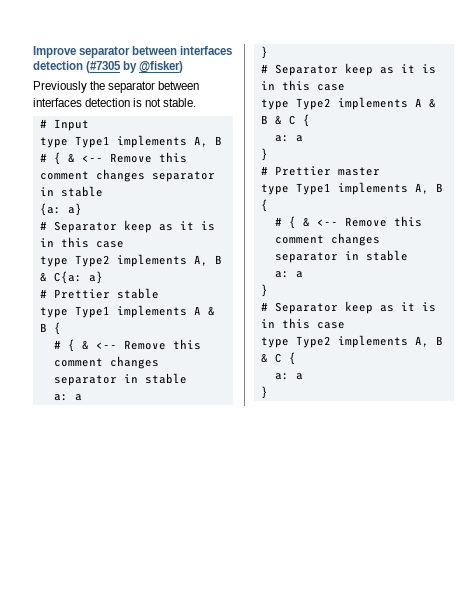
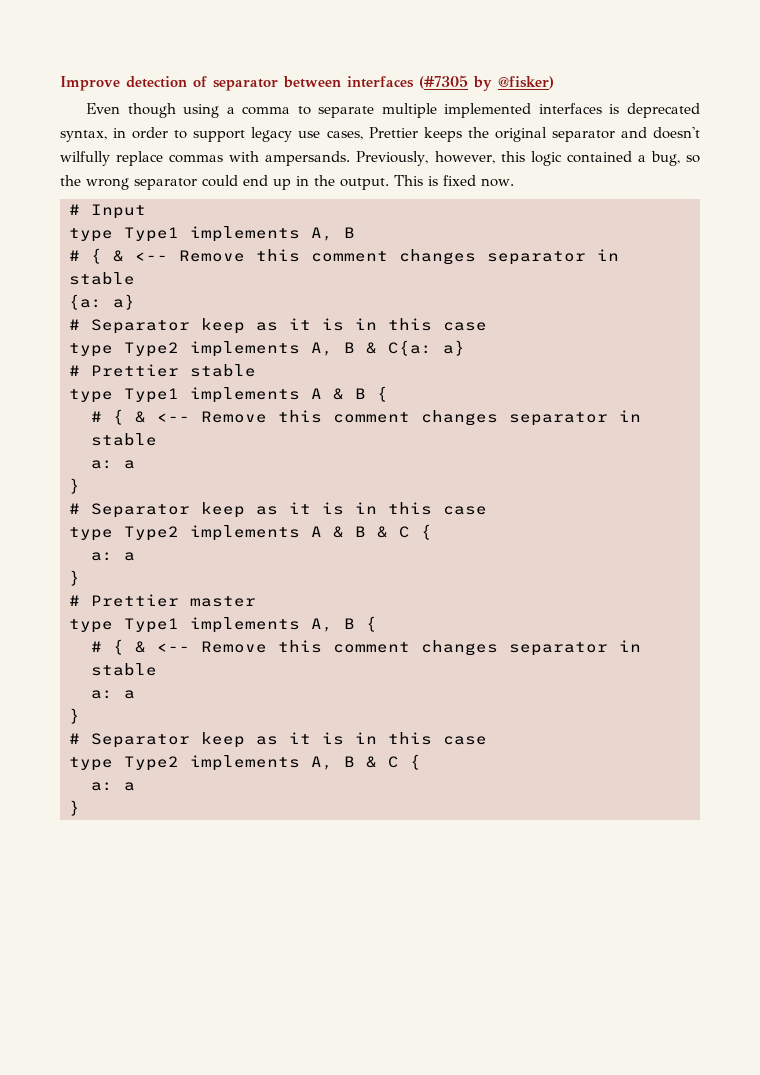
- Improve separator between interfaces detection (#7305 by @fisker)
+ Improve detection of separator between interfaces (#7305 by @fisker)
- Previously the separator between interfaces detection is not stable.
+ Even though using a comma to separate multiple implemented interfaces is deprecated syntax, in order to support legacy use cases, Prettier keeps the original separator and doesn't wilfully replace commas with ampersands. Previously, however, this logic contained a bug, so the wrong separator could end up in the output. This is fixed now.

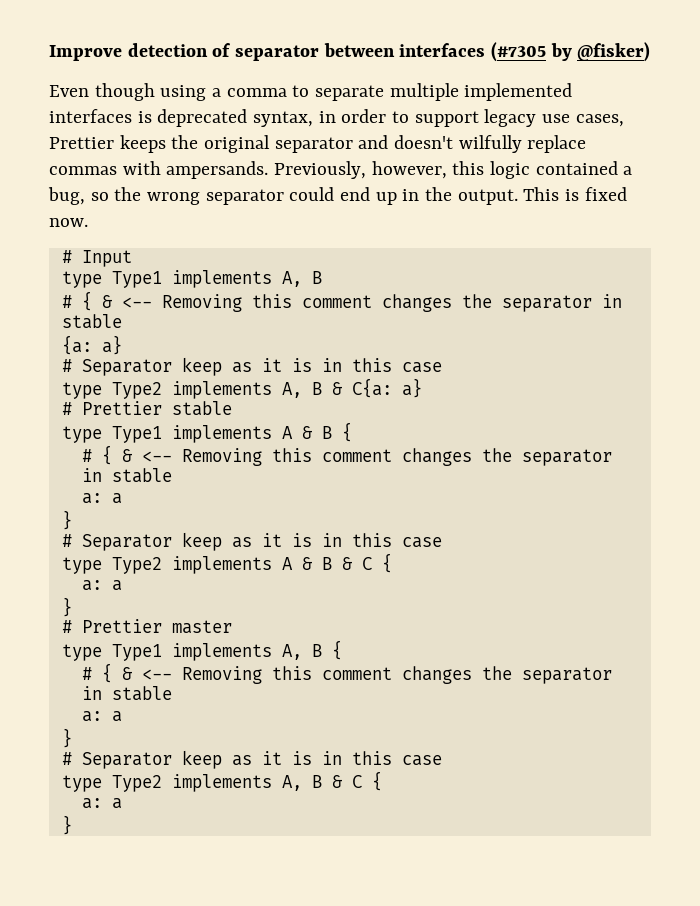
  # Input
  type Type1 implements A, B
- # { & <-- Remove this comment changes separator in stable
+ # { & <-- Removing this comment changes the separator in stable
  type Type1 implements A & B {
- # { & <-- Remove this comment changes separator in stable
+ # { & <-- Removing this comment changes the separator in stable
  type Type1 implements A, B {
- # { & <-- Remove this comment changes separator in stable
+ # { & <-- Removing this comment changes the separator in stable

